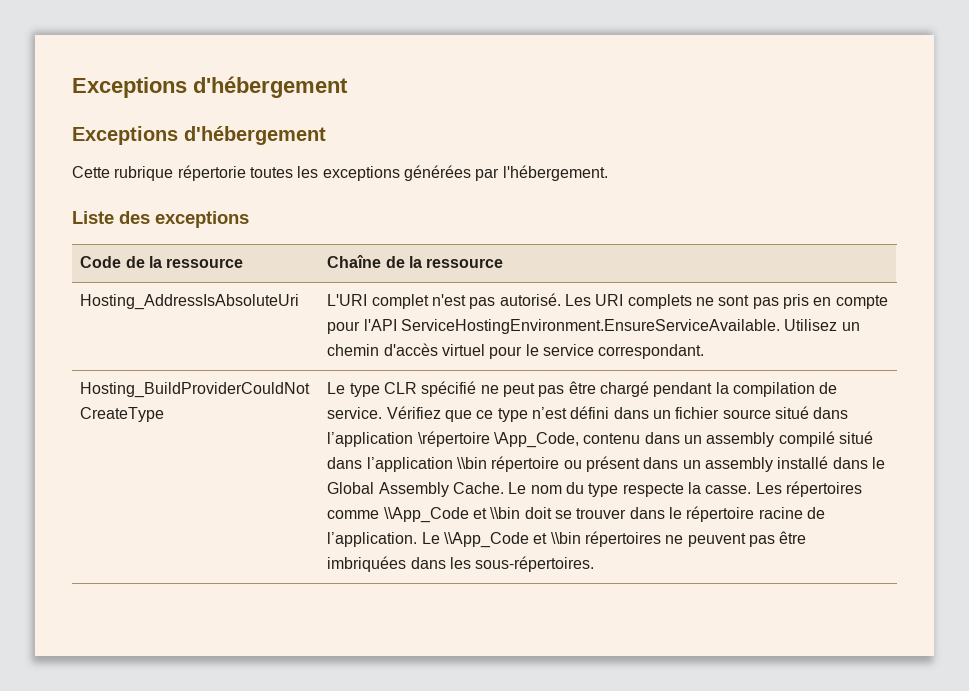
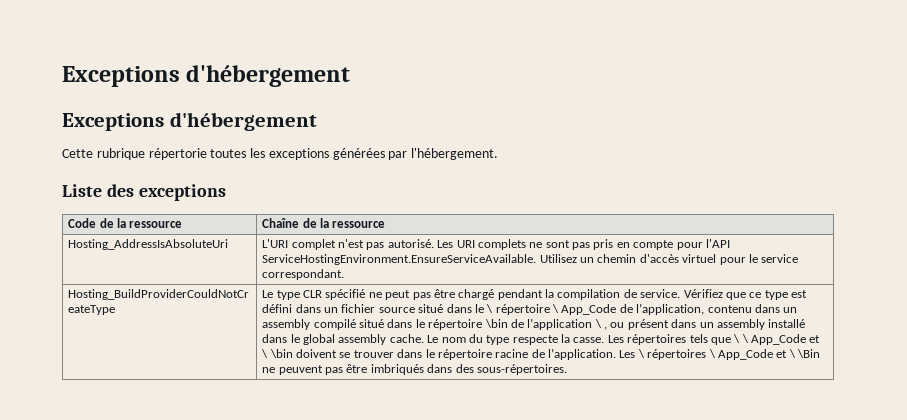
- Vérifiez que ce type n’est défini dans un fichier source situé dans l’application \répertoire \App_Code, contenu dans un assembly compilé situé dans l’application \\bin répertoire ou présent dans un assembly installé dans le Global Assembly Cache.
+ Vérifiez que ce type est défini dans un fichier source situé dans le \ répertoire \ App_Code de l’application, contenu dans un assembly compilé situé dans le répertoire \bin de l’application \ , ou présent dans un assembly installé dans le global assembly cache.
- Les répertoires comme \\App_Code et \\bin doit se trouver dans le répertoire racine de l’application.
+ Les répertoires tels que \ \ App_Code et \ \bin doivent se trouver dans le répertoire racine de l’application.
- Le \\App_Code et \\bin répertoires ne peuvent pas être imbriquées dans les sous-répertoires.
+ Les \ répertoires \ App_Code et \ \Bin ne peuvent pas être imbriqués dans des sous-répertoires.

